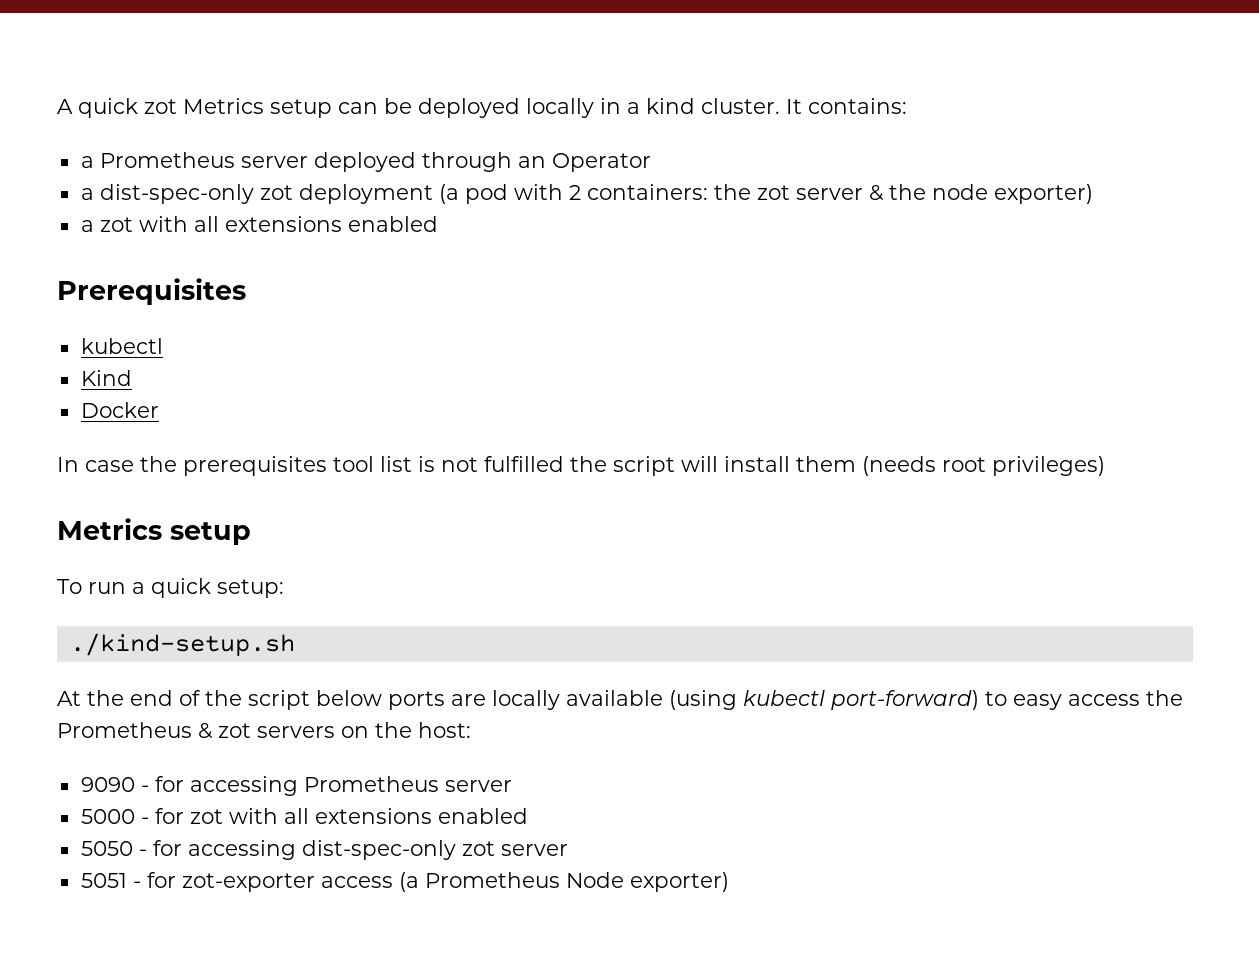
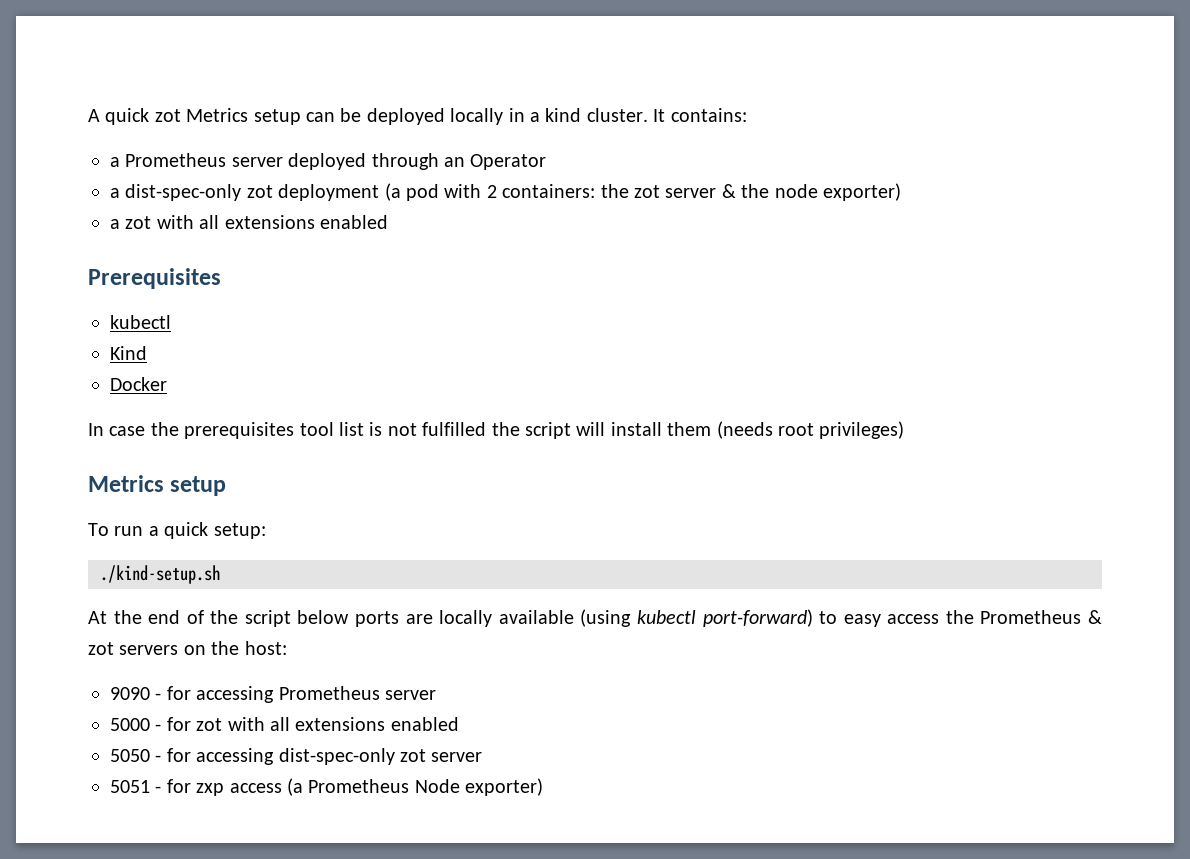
- 5051 - for zot-exporter access (a Prometheus Node exporter)
+ 5051 - for zxp access (a Prometheus Node exporter)

